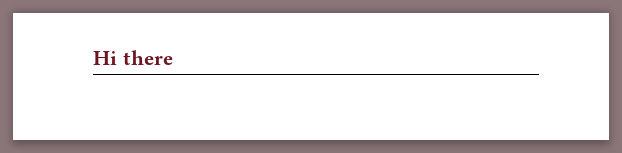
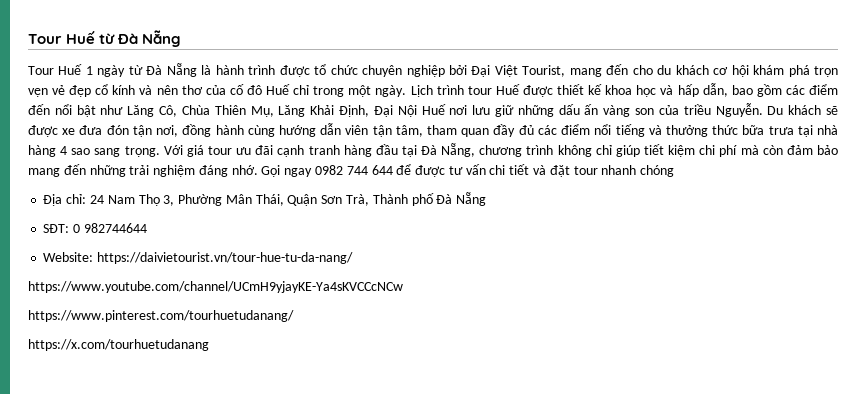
- Hi there
+ Tour Huế từ Đà Nẵng
+ Tour Huế 1 ngày từ Đà Nẵng là hành trình được tổ chức chuyên nghiệp bởi Đại Việt Tourist, mang đến cho du khách cơ hội khám phá trọn vẹn vẻ đẹp cổ kính và nên thơ của cố đô Huế chỉ trong một ngày. Lịch trình tour Huế được thiết kế khoa học và hấp dẫn, bao gồm các điểm đến nổi bật như Lăng Cô, Chùa Thiên Mụ, Lăng Khải Định, Đại Nội Huế nơi lưu giữ những dấu ấn vàng son của triều Nguyễn. Du khách sẽ được xe đưa đón tận nơi, đồng hành cùng hướng dẫn viên tận tâm, tham quan đầy đủ các điểm nổi tiếng và thưởng thức bữa trưa tại nhà hàng 4 sao sang trọng. Với giá tour ưu đãi cạnh tranh hàng đầu tại Đà Nẵng, chương trình không chỉ giúp tiết kiệm chi phí mà còn đảm bảo mang đến những trải nghiệm đáng nhớ. Gọi ngay 0982 744 644 để được tư vấn chi tiết và đặt tour nhanh chóng
+ Địa chỉ: 24 Nam Thọ 3, Phường Mân Thái, Quận Sơn Trà, Thành phố Đà Nẵng
+ SĐT: 0 982744644
+ Website: https://daivietourist.vn/tour-hue-tu-da-nang/
+ https://www.youtube.com/channel/UCmH9yjayKE-Ya4sKVCCcNCw
+ https://www.pinterest.com/tourhuetudanang/
+ https://x.com/tourhuetudanang

